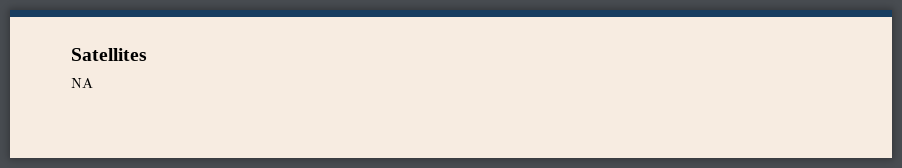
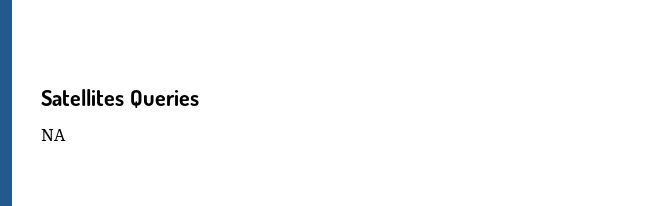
- Satellites
+ Satellites Queries

